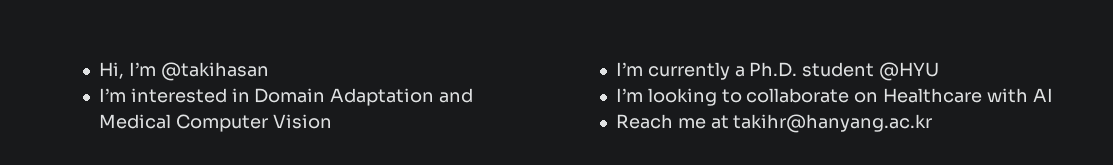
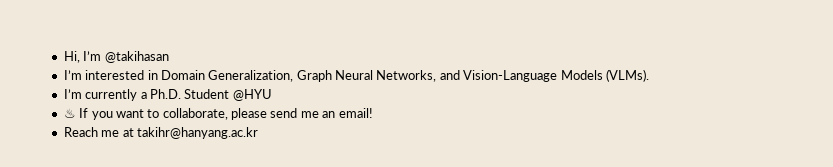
- I’m interested in Domain Adaptation and Medical Computer Vision
+ I’m interested in Domain Generalization, Graph Neural Networks, and Vision-Language Models (VLMs).
- I’m currently a Ph.D. student @HYU
+ I’m currently a Ph.D. Student @HYU
- I’m looking to collaborate on Healthcare with AI
+ ♨ If you want to collaborate, please send me an email!

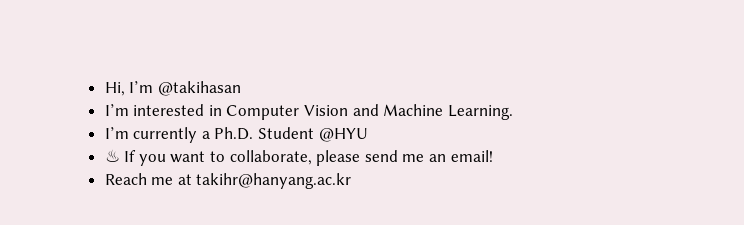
- I’m interested in Domain Generalization, Graph Neural Networks, and Vision-Language Models (VLMs).
+ I’m interested in Computer Vision and Machine Learning.

